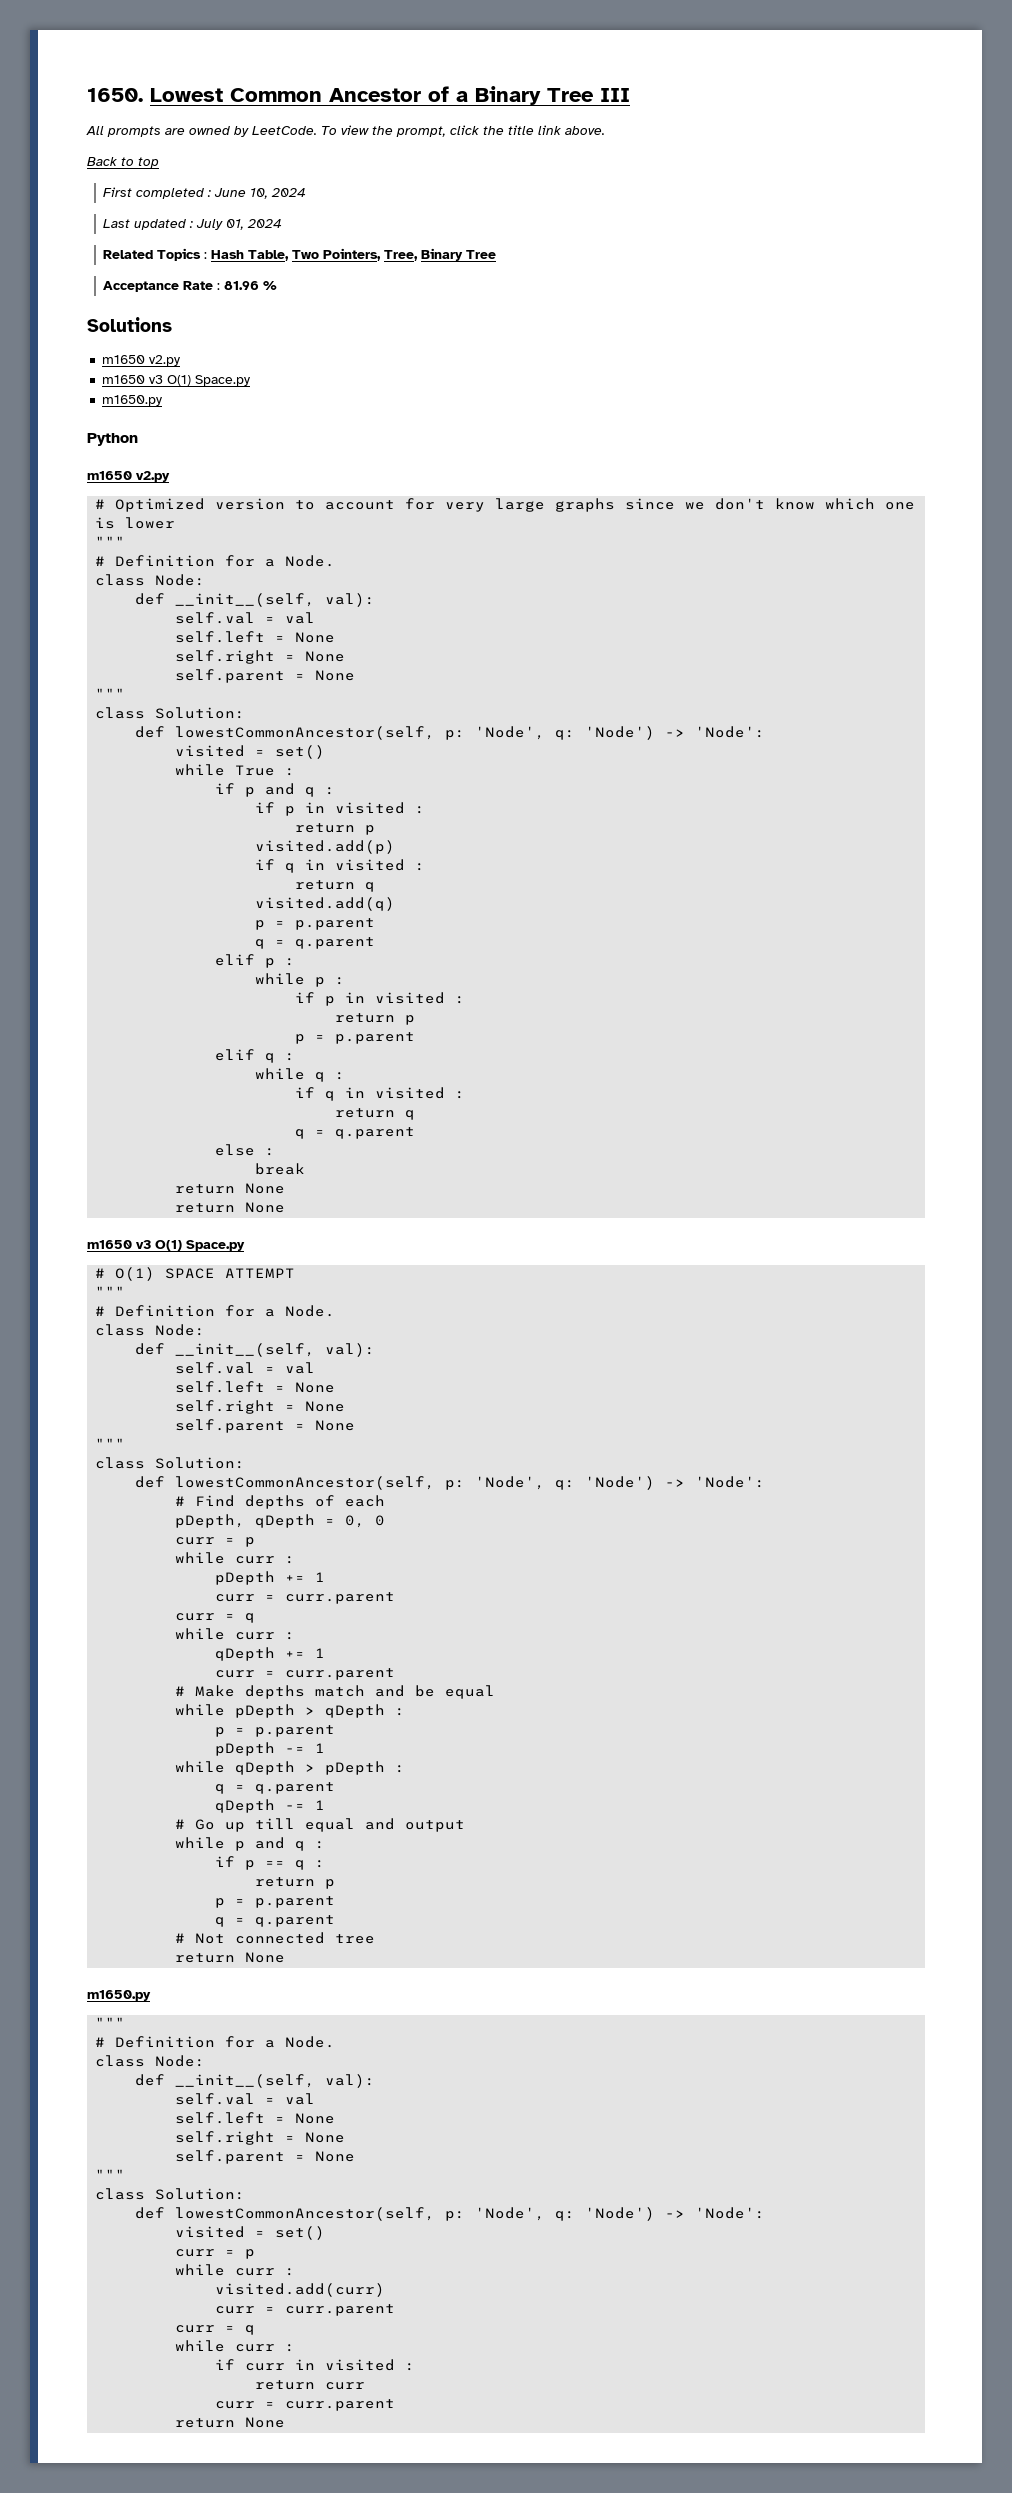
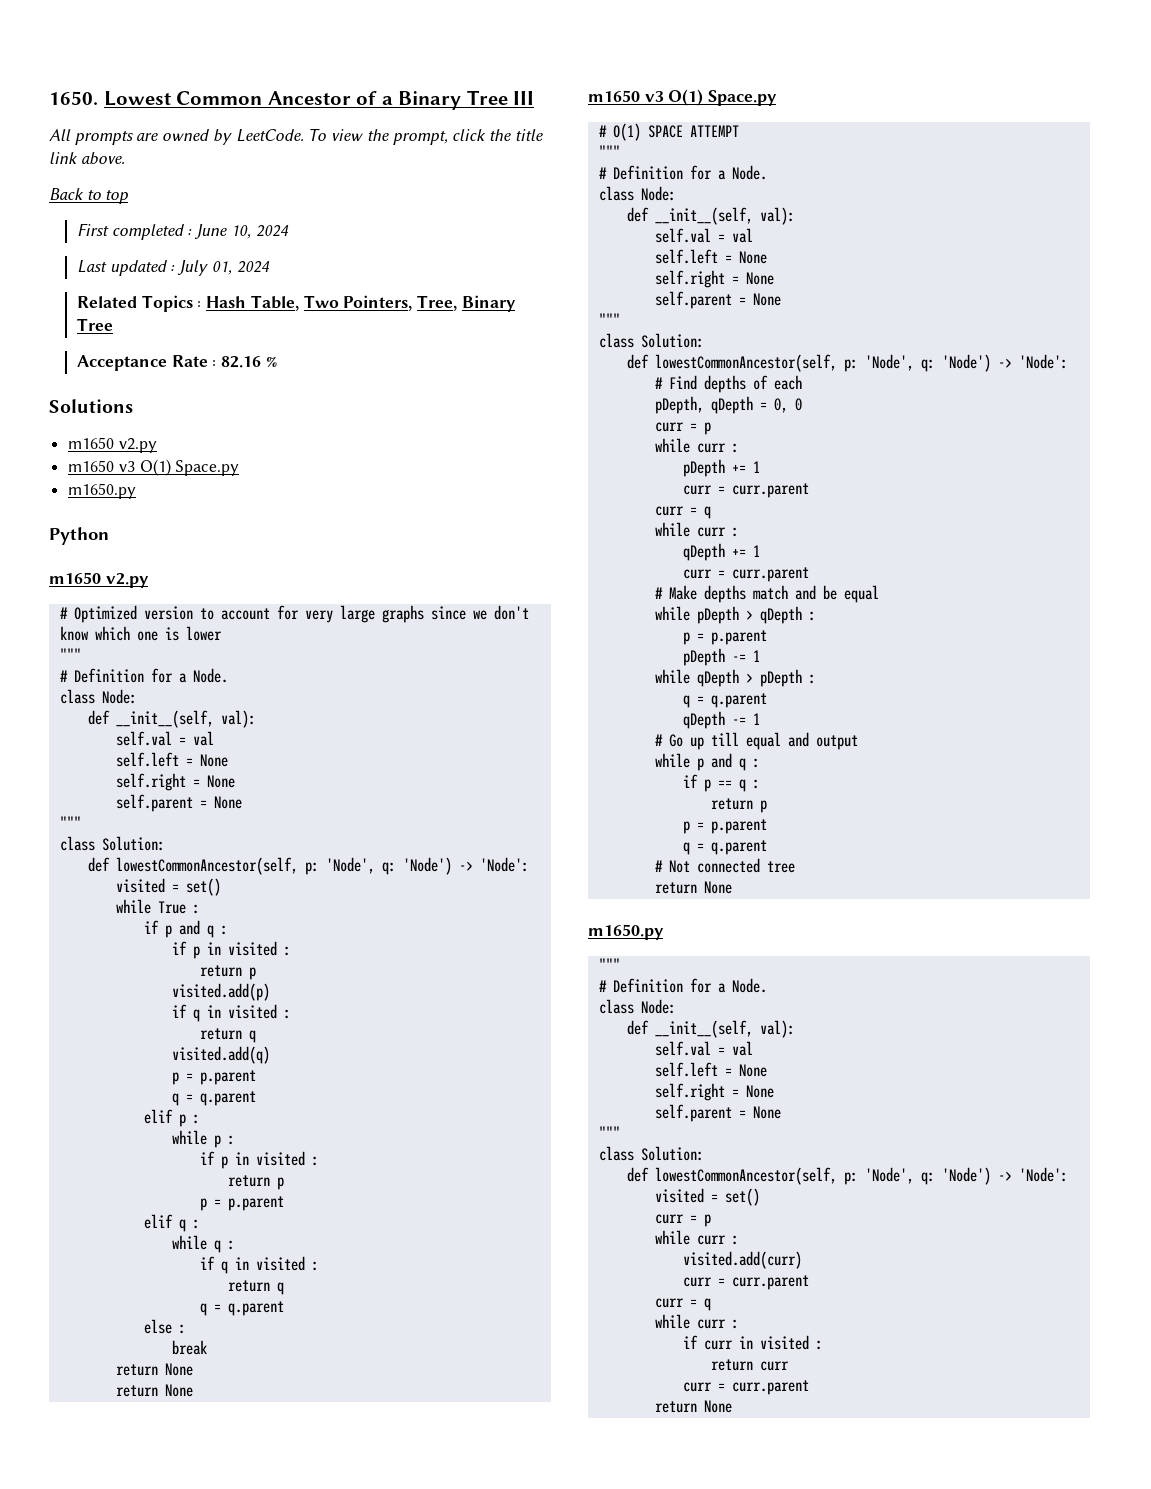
- Acceptance Rate : 81.96 %
+ Acceptance Rate : 82.16 %

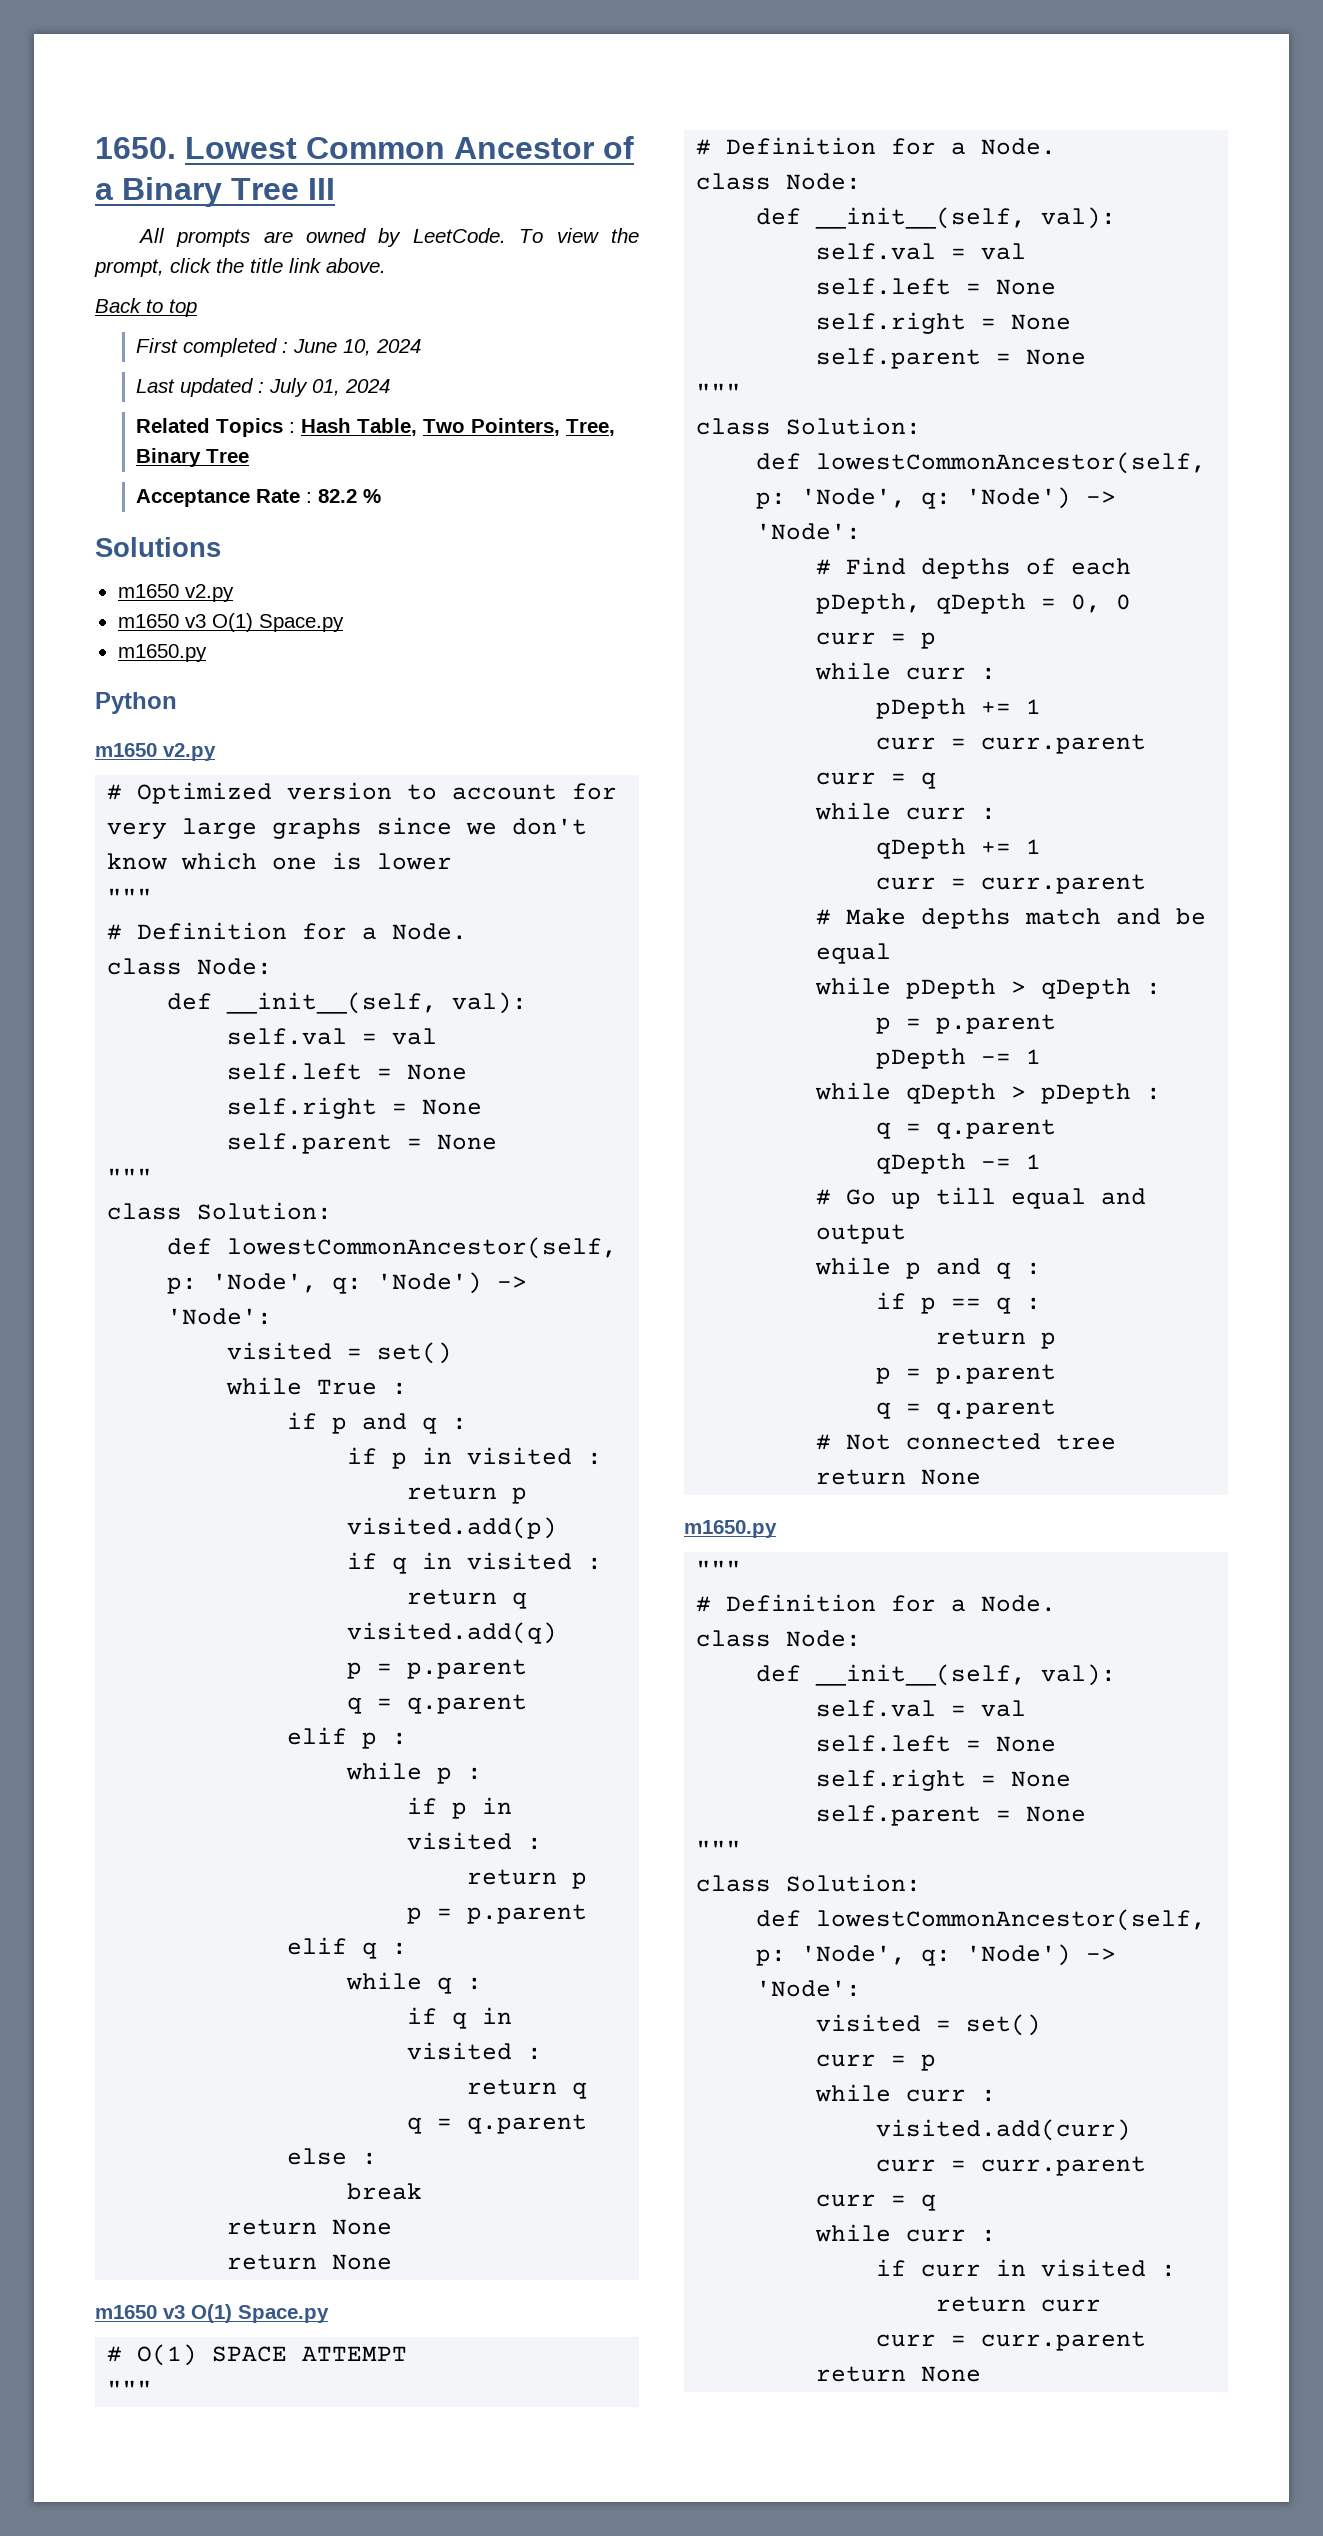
- Acceptance Rate : 82.16 %
+ Acceptance Rate : 82.2 %

